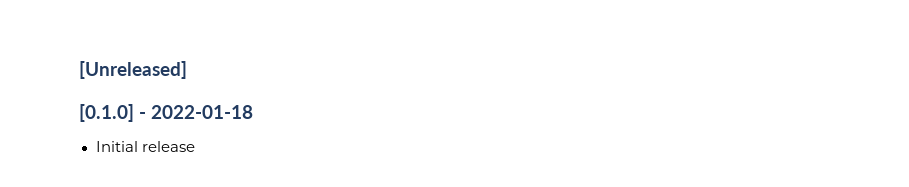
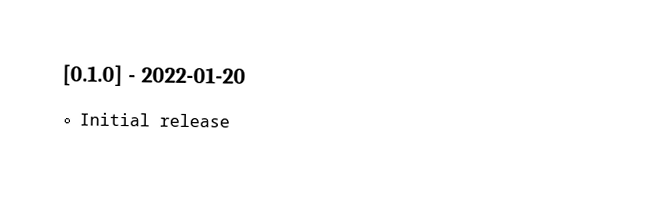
- [Unreleased]
- [0.1.0] - 2022-01-18
+ [0.1.0] - 2022-01-20

